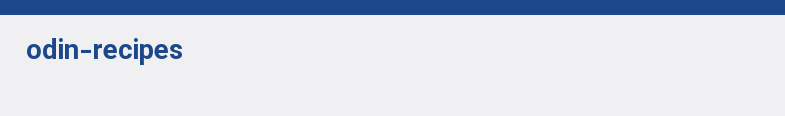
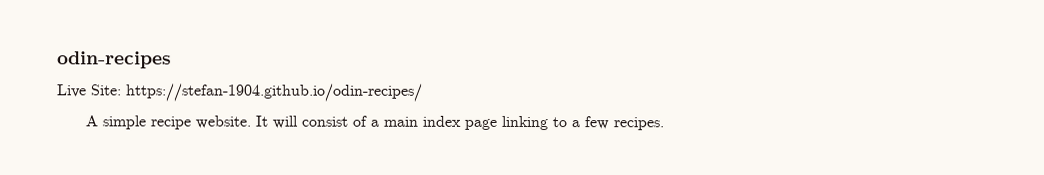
+ Live Site: https://stefan-1904.github.io/odin-recipes/
+ A simple recipe website. It will consist of a main index page linking to a few recipes.

